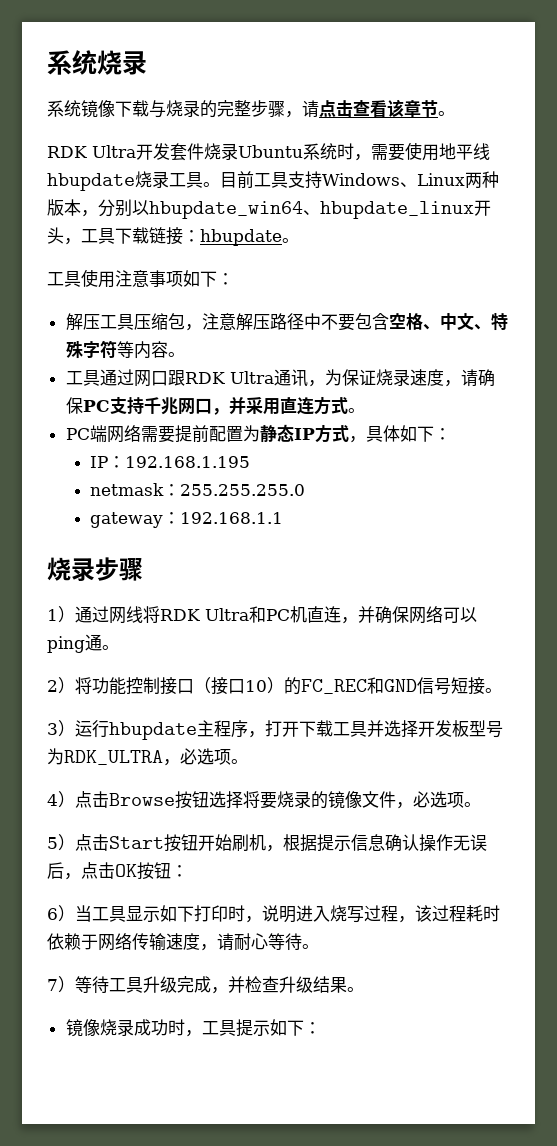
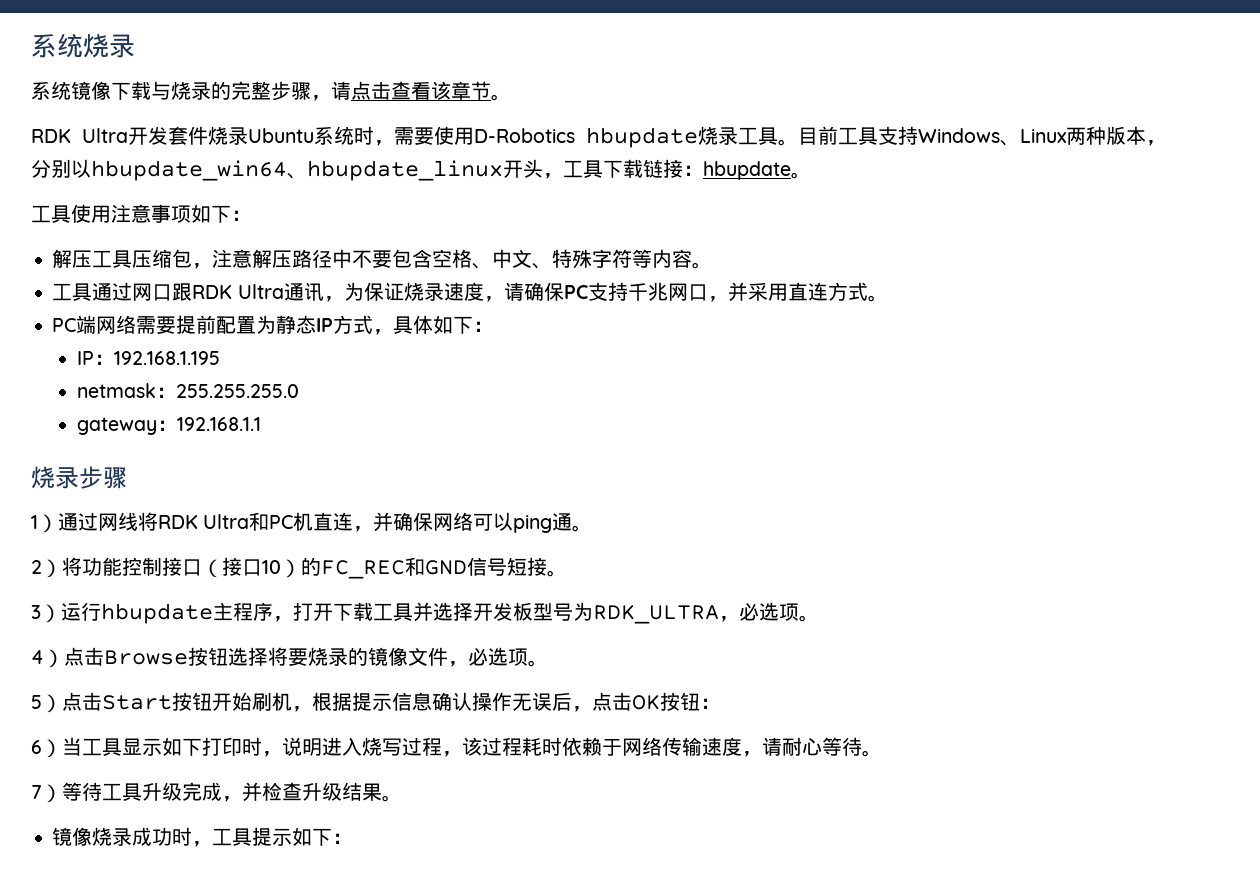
- RDK Ultra开发套件烧录Ubuntu系统时，需要使用地平线hbupdate烧录工具。
+ RDK Ultra开发套件烧录Ubuntu系统时，需要使用D-Robotics hbupdate烧录工具。

